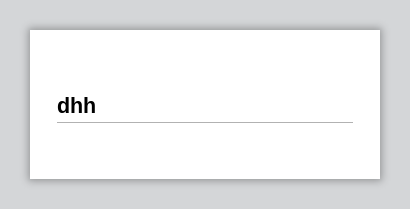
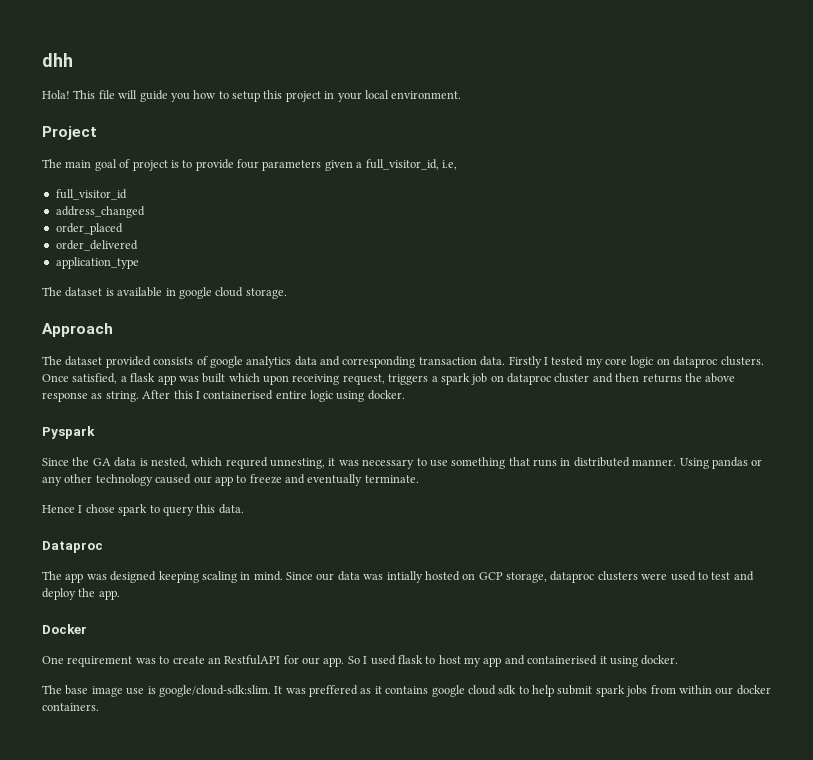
+ Hola! This file will guide you how to setup this project in your local environment.
+ Project
+ The main goal of project is to provide four parameters given a full_visitor_id, i.e,
+ full_visitor_id
+ address_changed
+ order_placed
+ order_delivered
+ application_type
+ The dataset is available in google cloud storage.
+ Approach
+ The dataset provided consists of google analytics data and corresponding transaction data. Firstly I tested my core logic on dataproc clusters. Once satisfied, a flask app was built which upon receiving request, triggers a spark job on dataproc cluster and then returns the above response as string. After this I containerised entire logic using docker.
+ Pyspark
+ Since the GA data is nested, which requred unnesting, it was necessary to use something that runs in distributed manner. Using pandas or any other technology caused our app to freeze and eventually terminate.
+ Hence I chose spark to query this data.
+ Dataproc
+ The app was designed keeping scaling in mind. Since our data was intially hosted on GCP storage, dataproc clusters were used to test and deploy the app.
+ Docker
+ One requirement was to create an RestfulAPI for our app. So I used flask to host my app and containerised it using docker.
+ The base image use is google/cloud-sdk:slim. It was preffered as it contains google cloud sdk to help submit spark jobs from within our docker containers.

